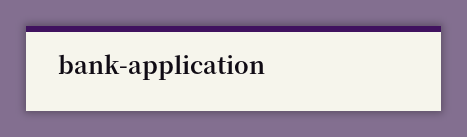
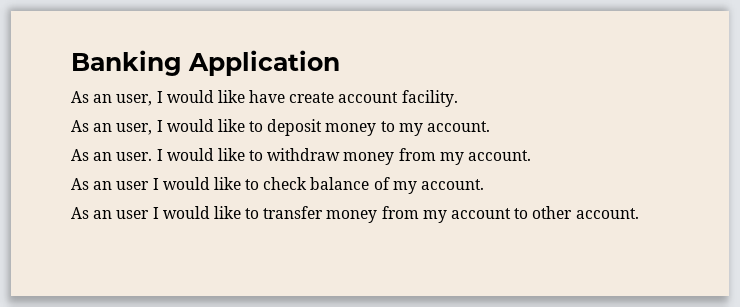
- bank-application
+ Banking Application
+ As an user, I would like have create account facility.
+ As an user, I would like to deposit money to my account.
+ As an user. I would like to withdraw money from my account.
+ As an user I would like to check balance of my account.
+ As an user I would like to transfer money from my account to other account.

